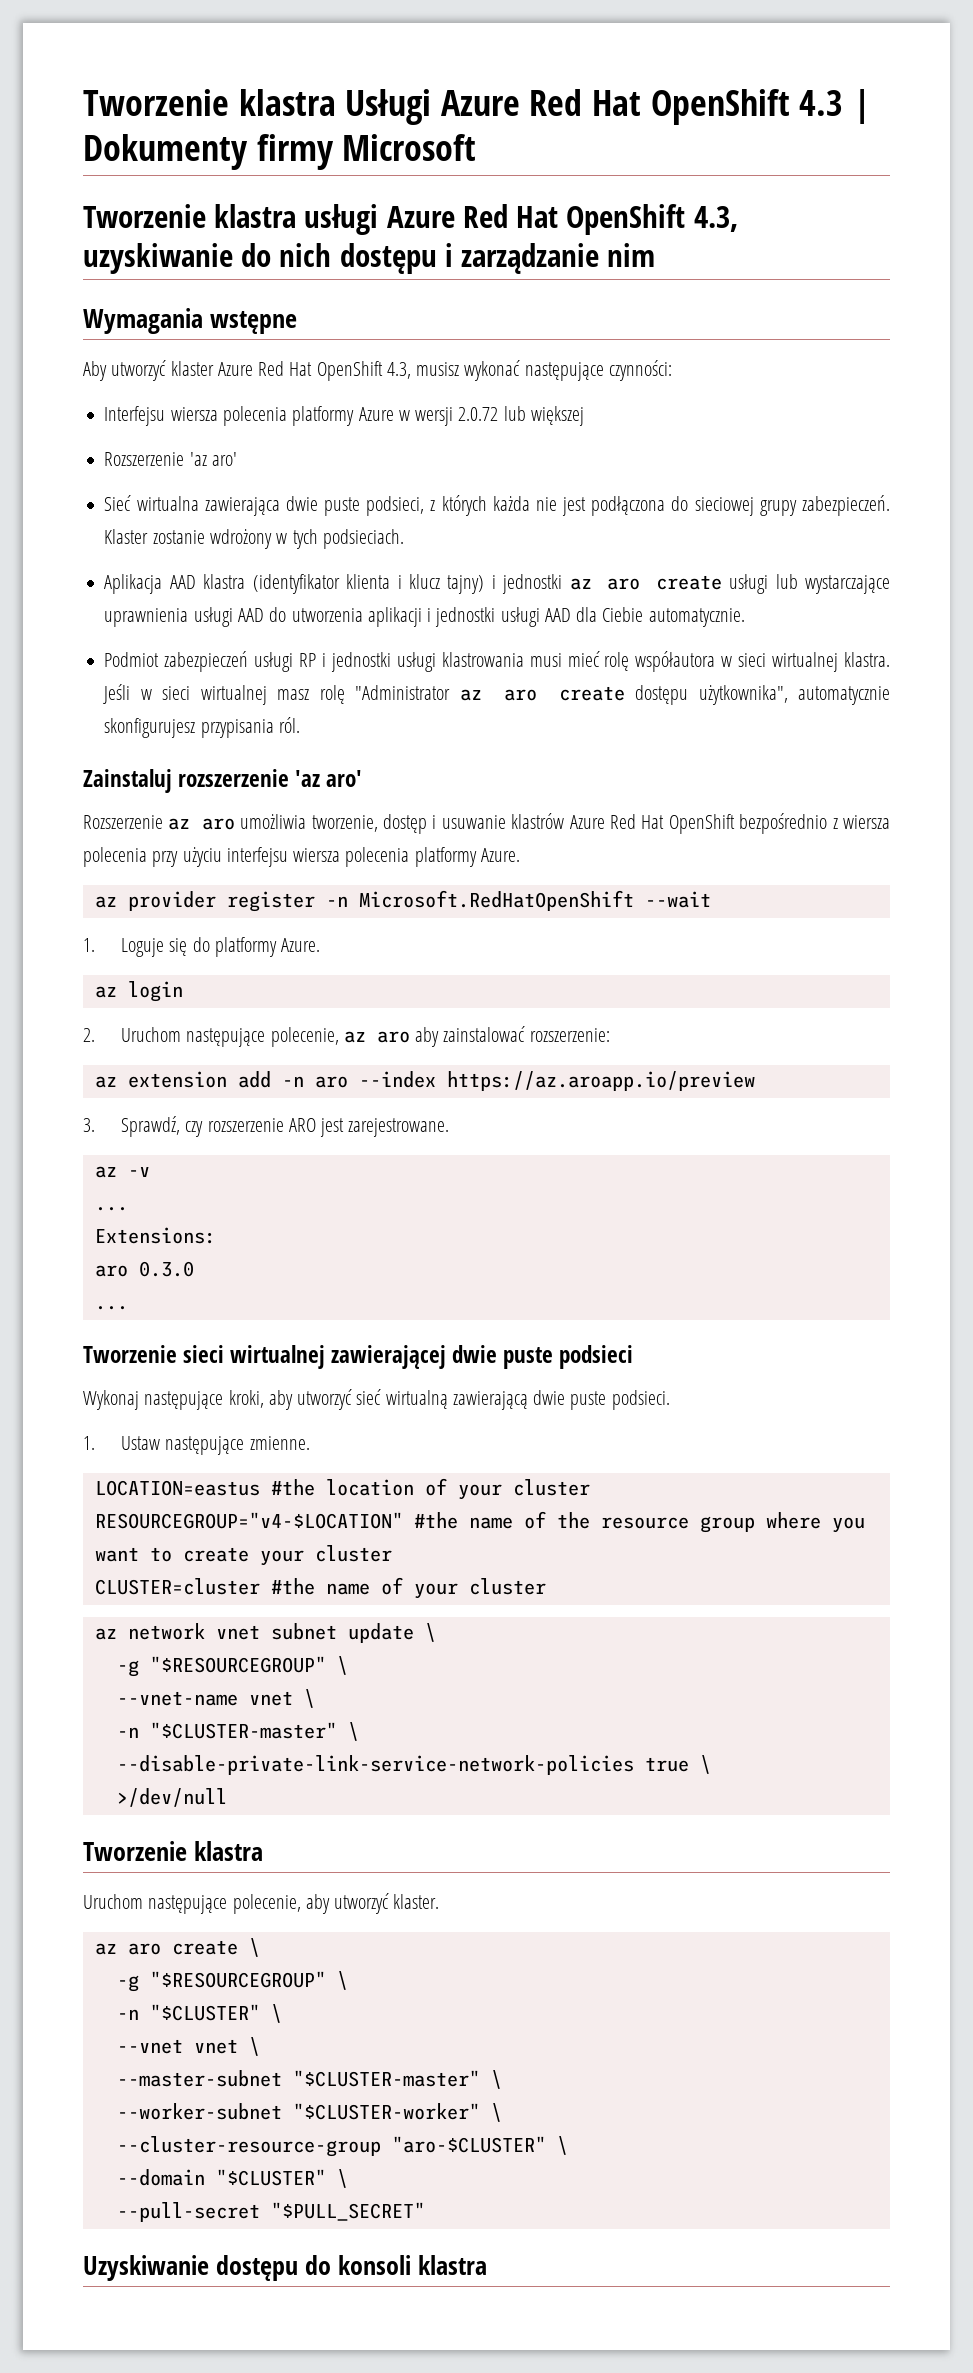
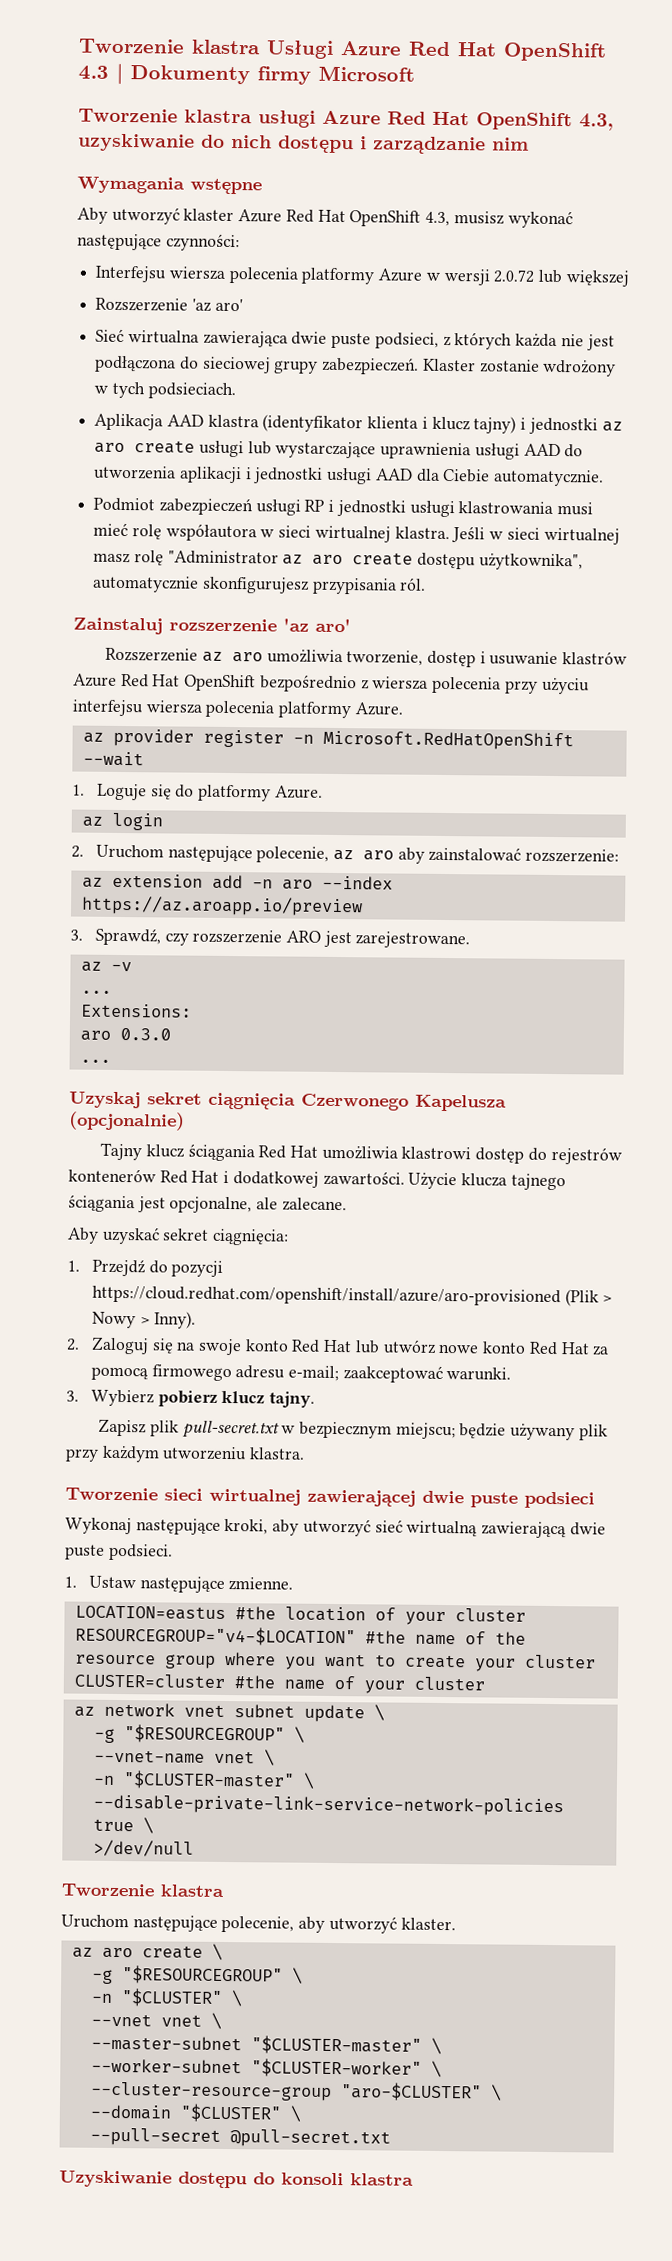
+ Uzyskaj sekret ciągnięcia Czerwonego Kapelusza (opcjonalnie)
+ Tajny klucz ściągania Red Hat umożliwia klastrowi dostęp do rejestrów kontenerów Red Hat i dodatkowej zawartości. Użycie klucza tajnego ściągania jest opcjonalne, ale zalecane.
+ Aby uzyskać sekret ciągnięcia:
+ 1. Przejdź do pozycji https://cloud.redhat.com/openshift/install/azure/aro-provisioned (Plik > Nowy > Inny).
+ 2. Zaloguj się na swoje konto Red Hat lub utwórz nowe konto Red Hat za pomocą firmowego adresu e-mail; zaakceptować warunki.
+ 3. Wybierz pobierz klucz tajny.
+ Zapisz plik pull-secret.txt w bezpiecznym miejscu; będzie używany plik przy każdym utworzeniu klastra.
- --pull-secret "$PULL_SECRET"
+ --pull-secret @pull-secret.txt

